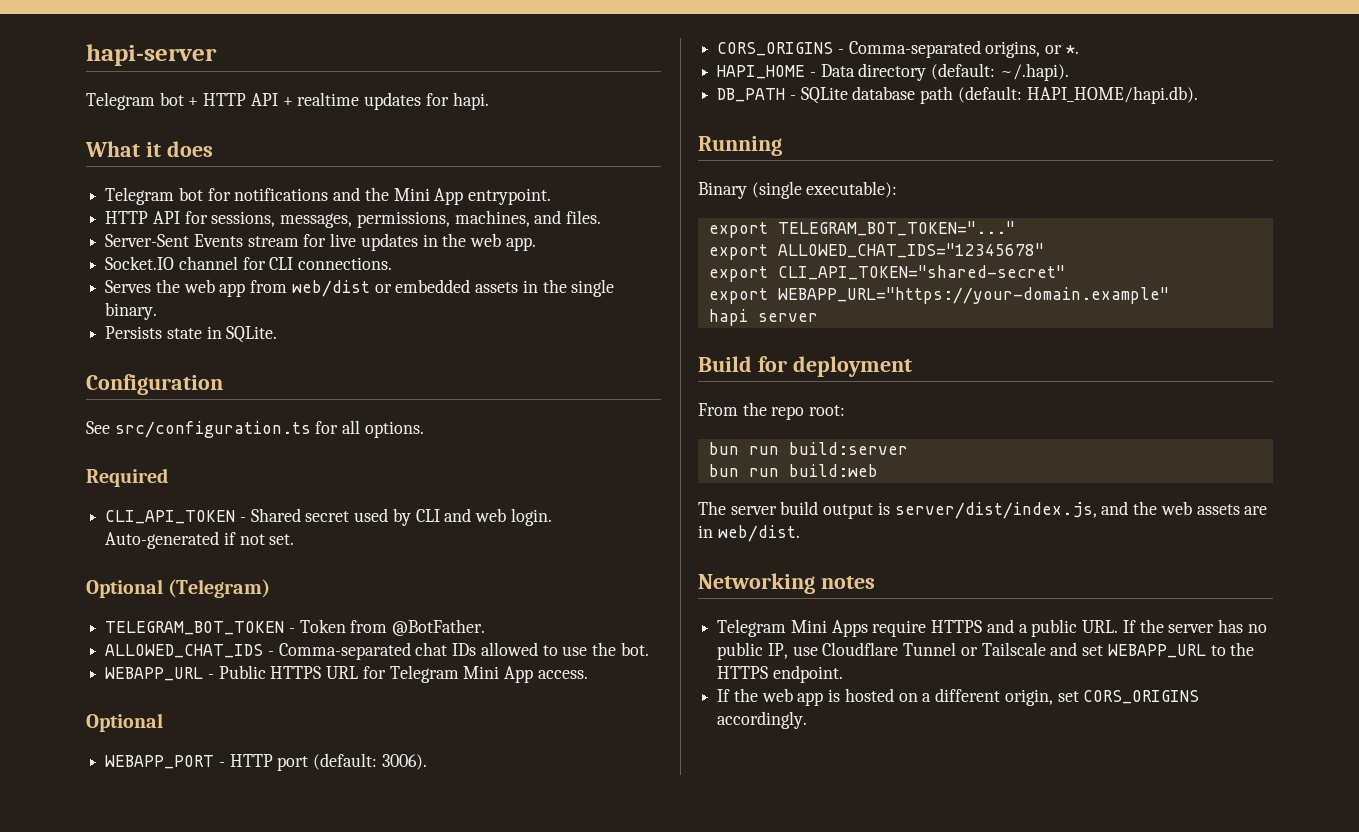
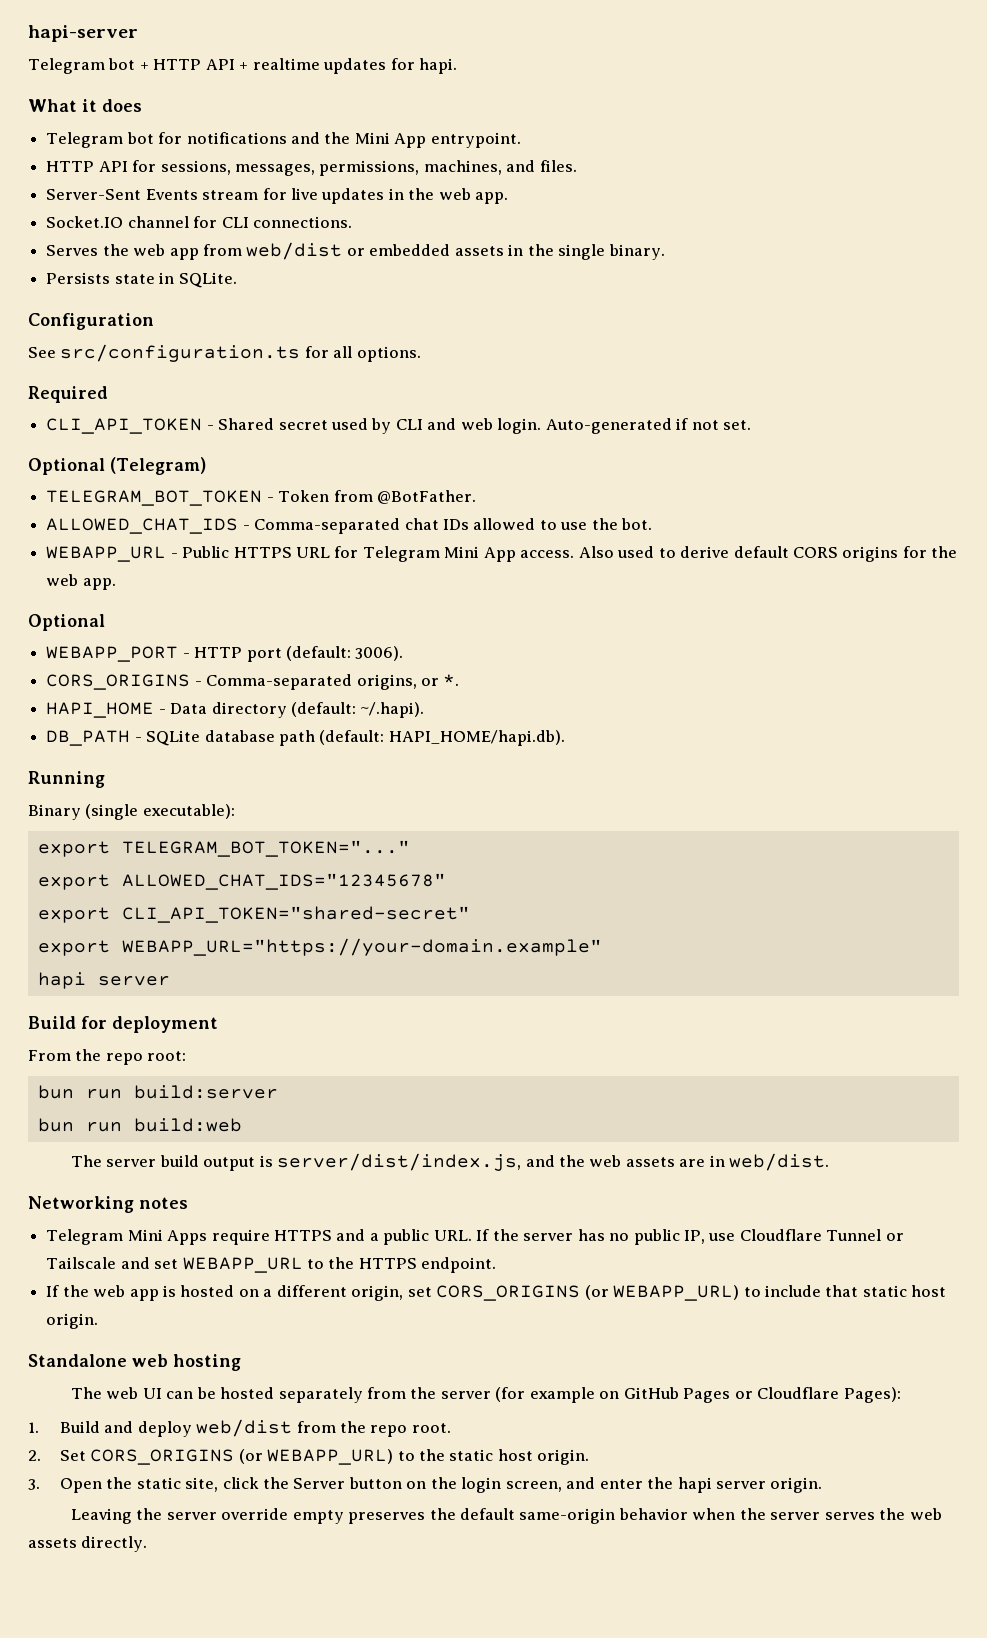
+ Also used to derive default CORS origins for the web app.
- If the web app is hosted on a different origin, set CORS_ORIGINS accordingly.
+ If the web app is hosted on a different origin, set CORS_ORIGINS (or WEBAPP_URL) to include that static host origin.
+ Standalone web hosting
+ The web UI can be hosted separately from the server (for example on GitHub Pages or Cloudflare Pages):
+ 1. Build and deploy web/dist from the repo root.
+ 2. Set CORS_ORIGINS (or WEBAPP_URL) to the static host origin.
+ 3. Open the static site, click the Server button on the login screen, and enter the hapi server origin.
+ Leaving the server override empty preserves the default same-origin behavior when the server serves the web assets directly.

